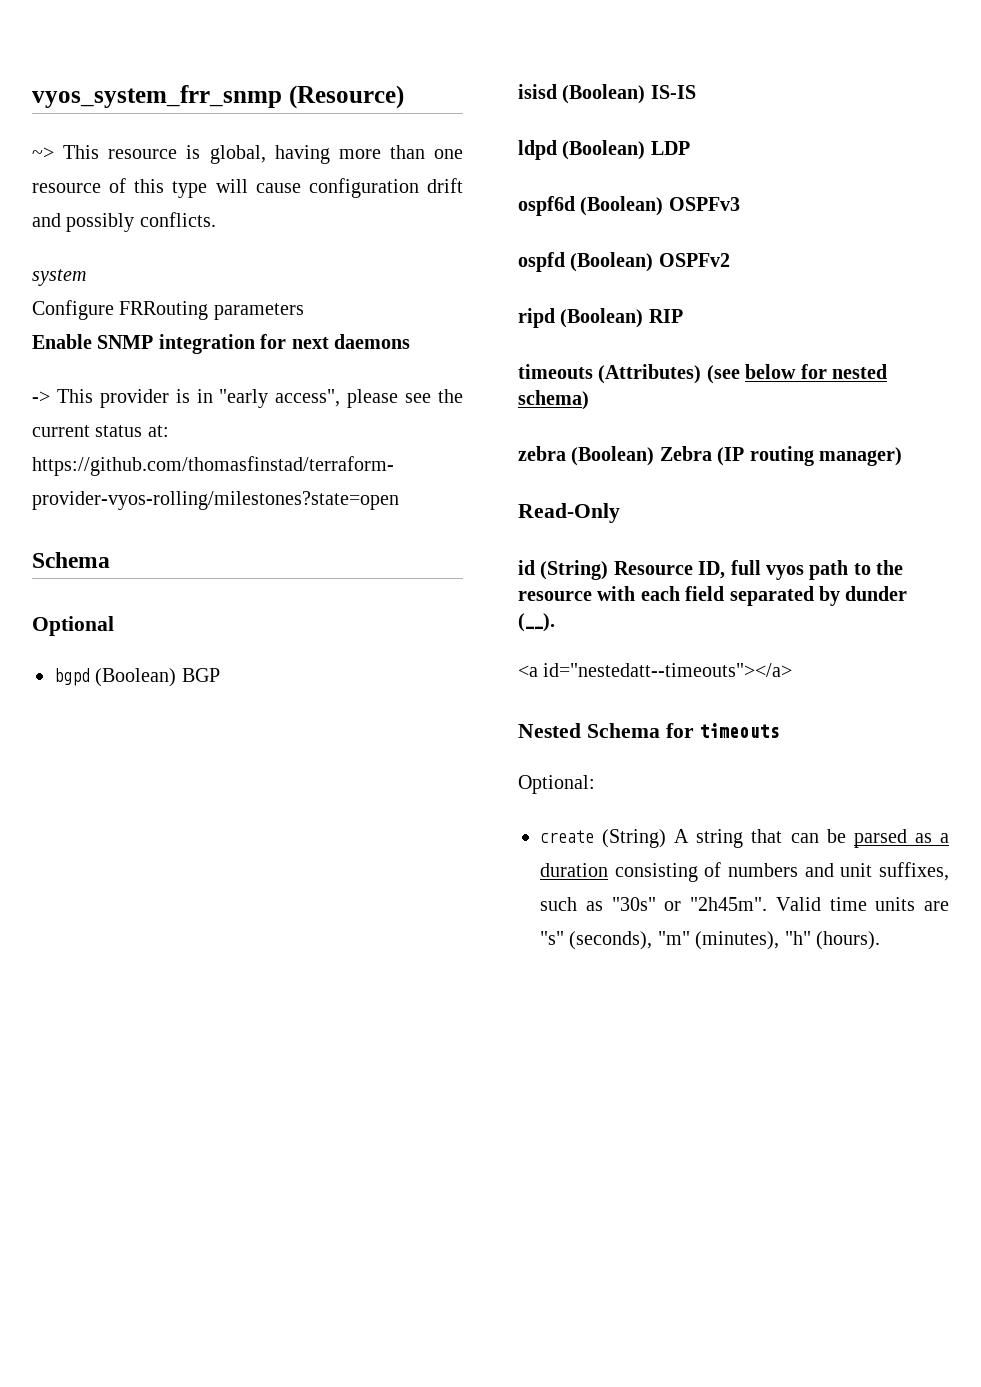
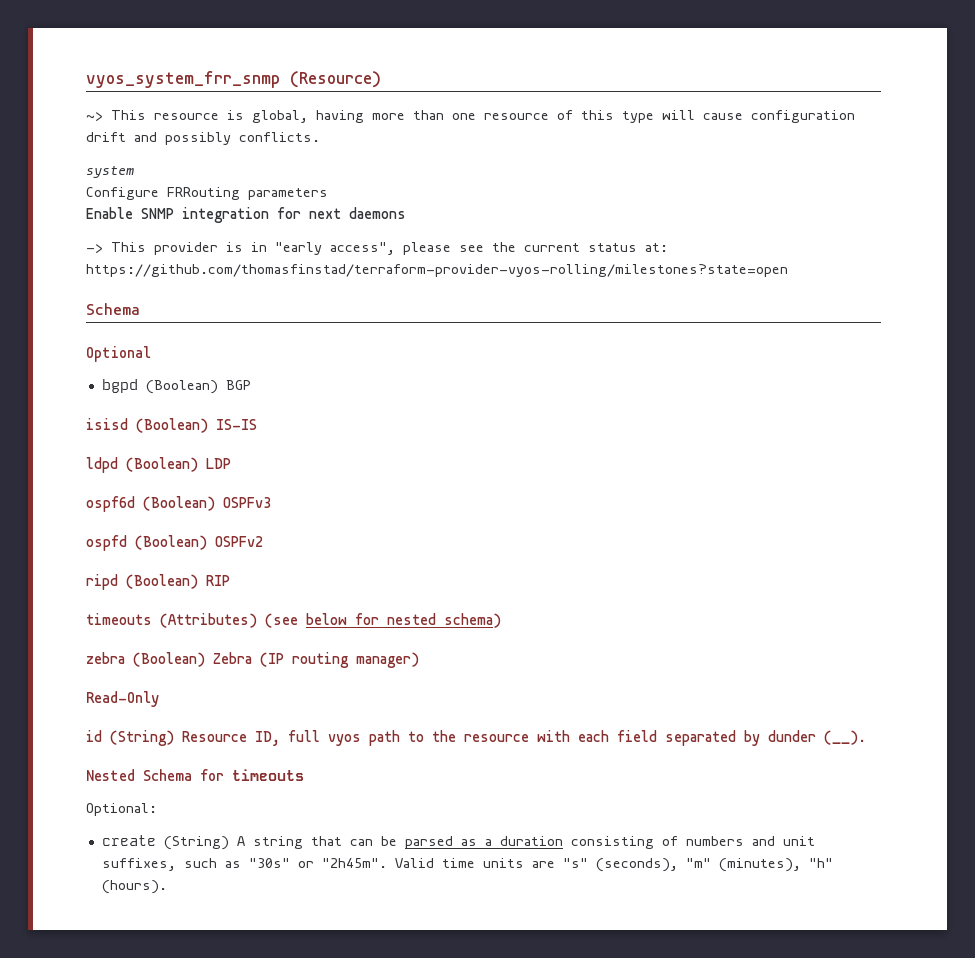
- <a id="nestedatt--timeouts"></a>

